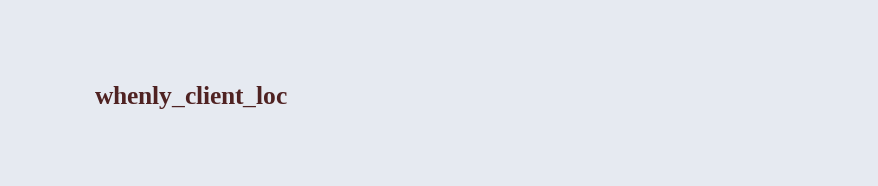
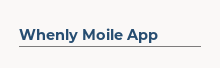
- whenly_client_loc
+ Whenly Moile App

